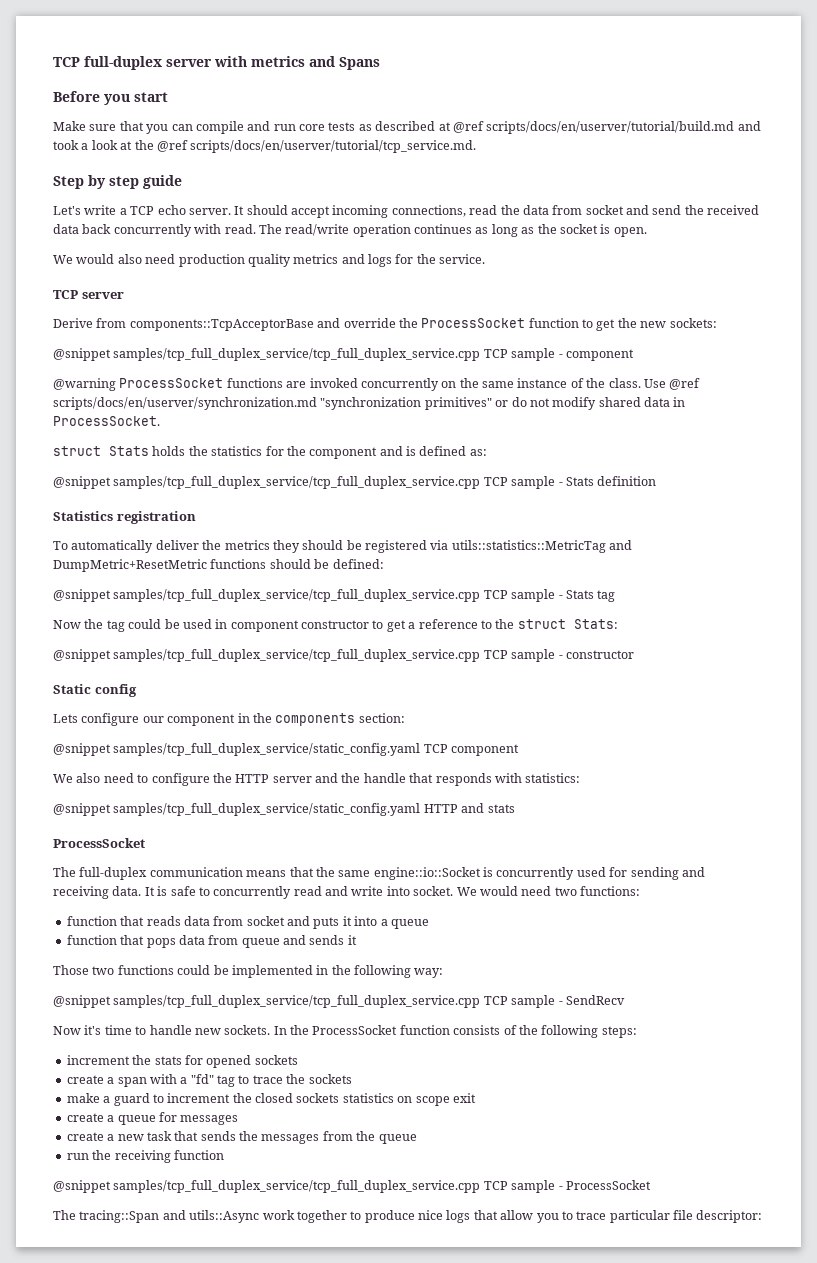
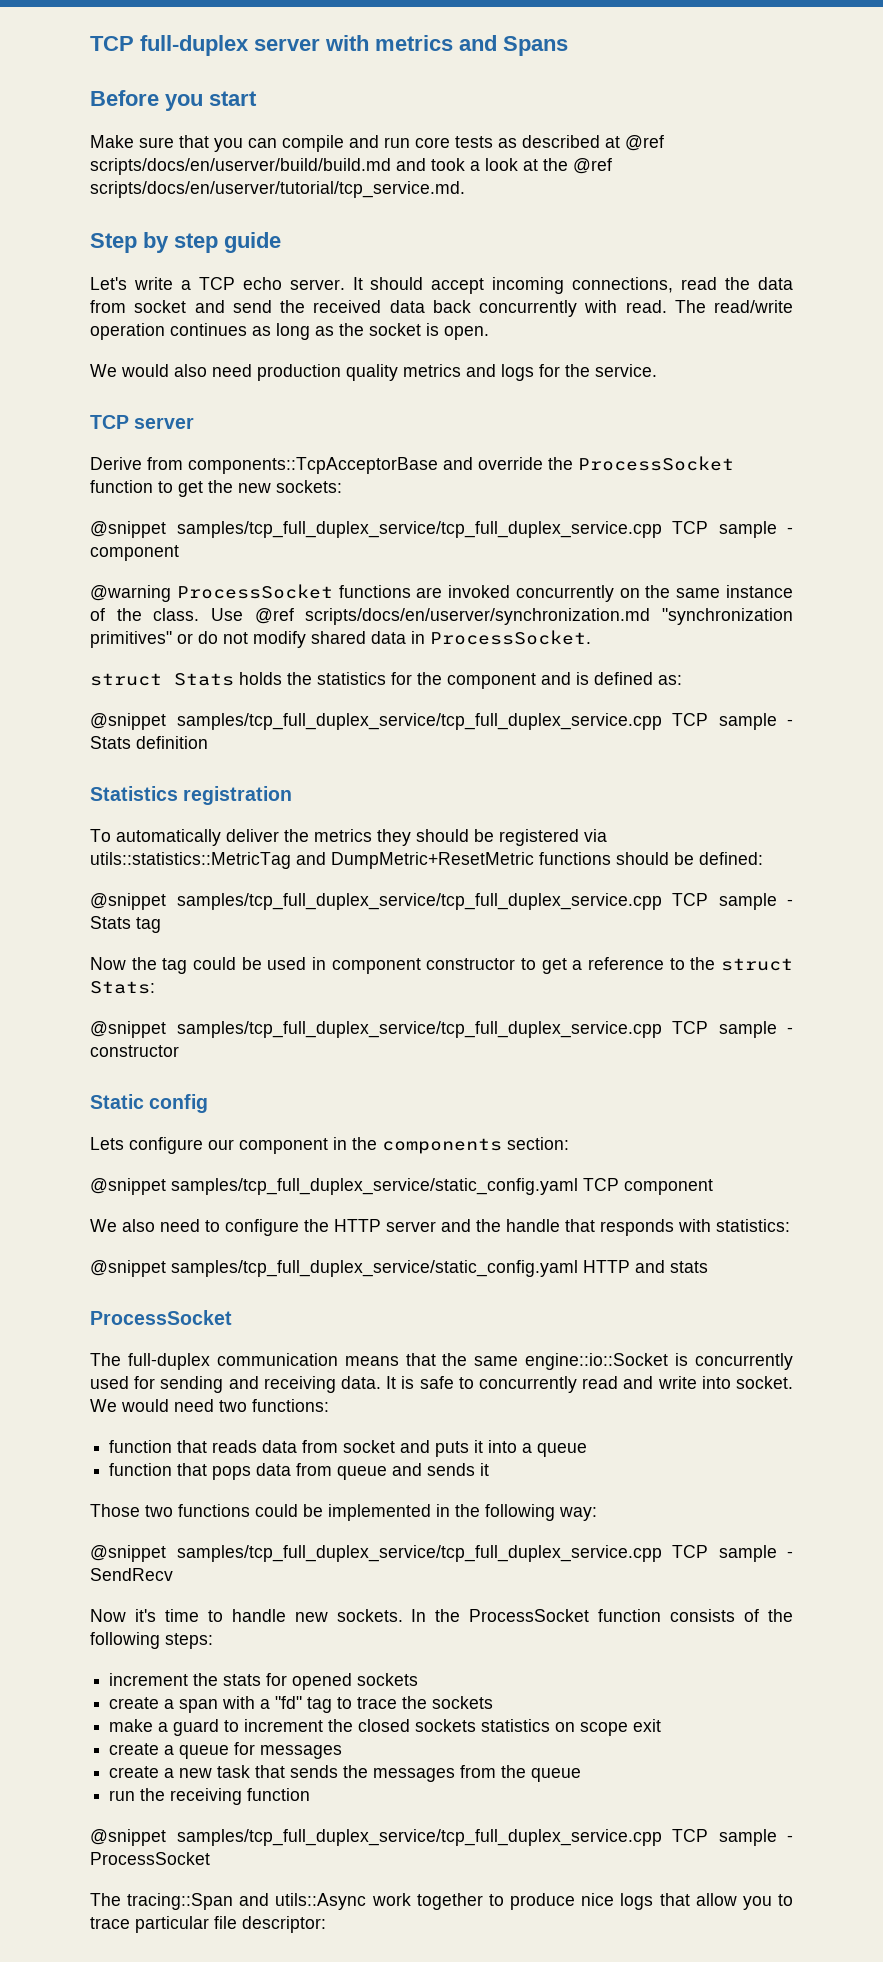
- Make sure that you can compile and run core tests as described at @ref scripts/docs/en/userver/tutorial/build.md and took a look at the @ref scripts/docs/en/userver/tutorial/tcp_service.md.
+ Make sure that you can compile and run core tests as described at @ref scripts/docs/en/userver/build/build.md and took a look at the @ref scripts/docs/en/userver/tutorial/tcp_service.md.

